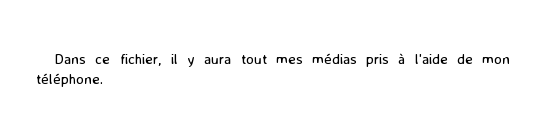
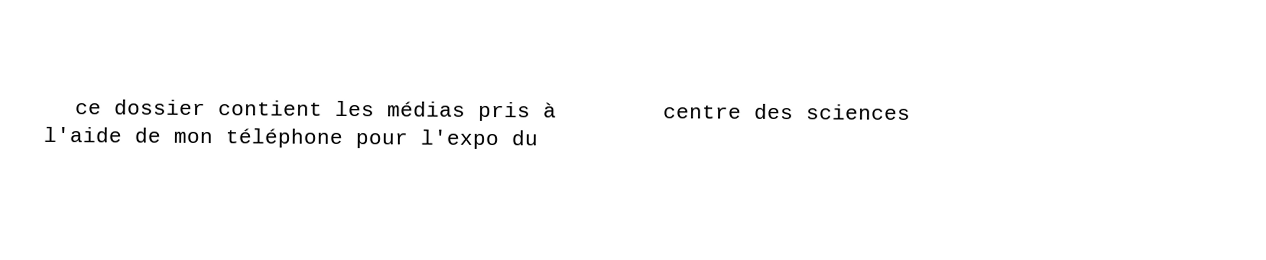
- Dans ce fichier, il y aura tout mes médias pris à l'aide de mon téléphone.
+ ce dossier contient les médias pris à l'aide de mon téléphone pour l'expo du centre des sciences

